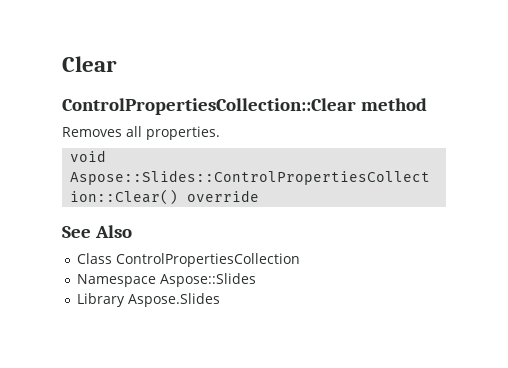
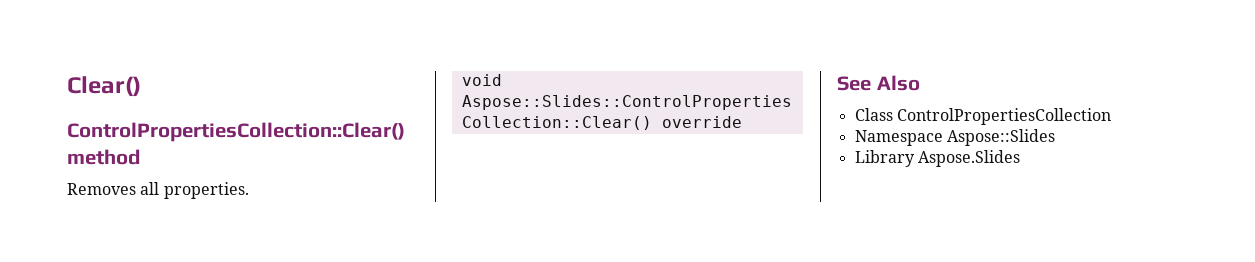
- Clear
- ControlPropertiesCollection::Clear method
+ Clear()
+ ControlPropertiesCollection::Clear() method

